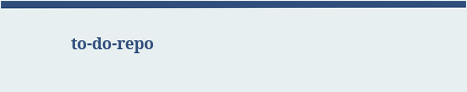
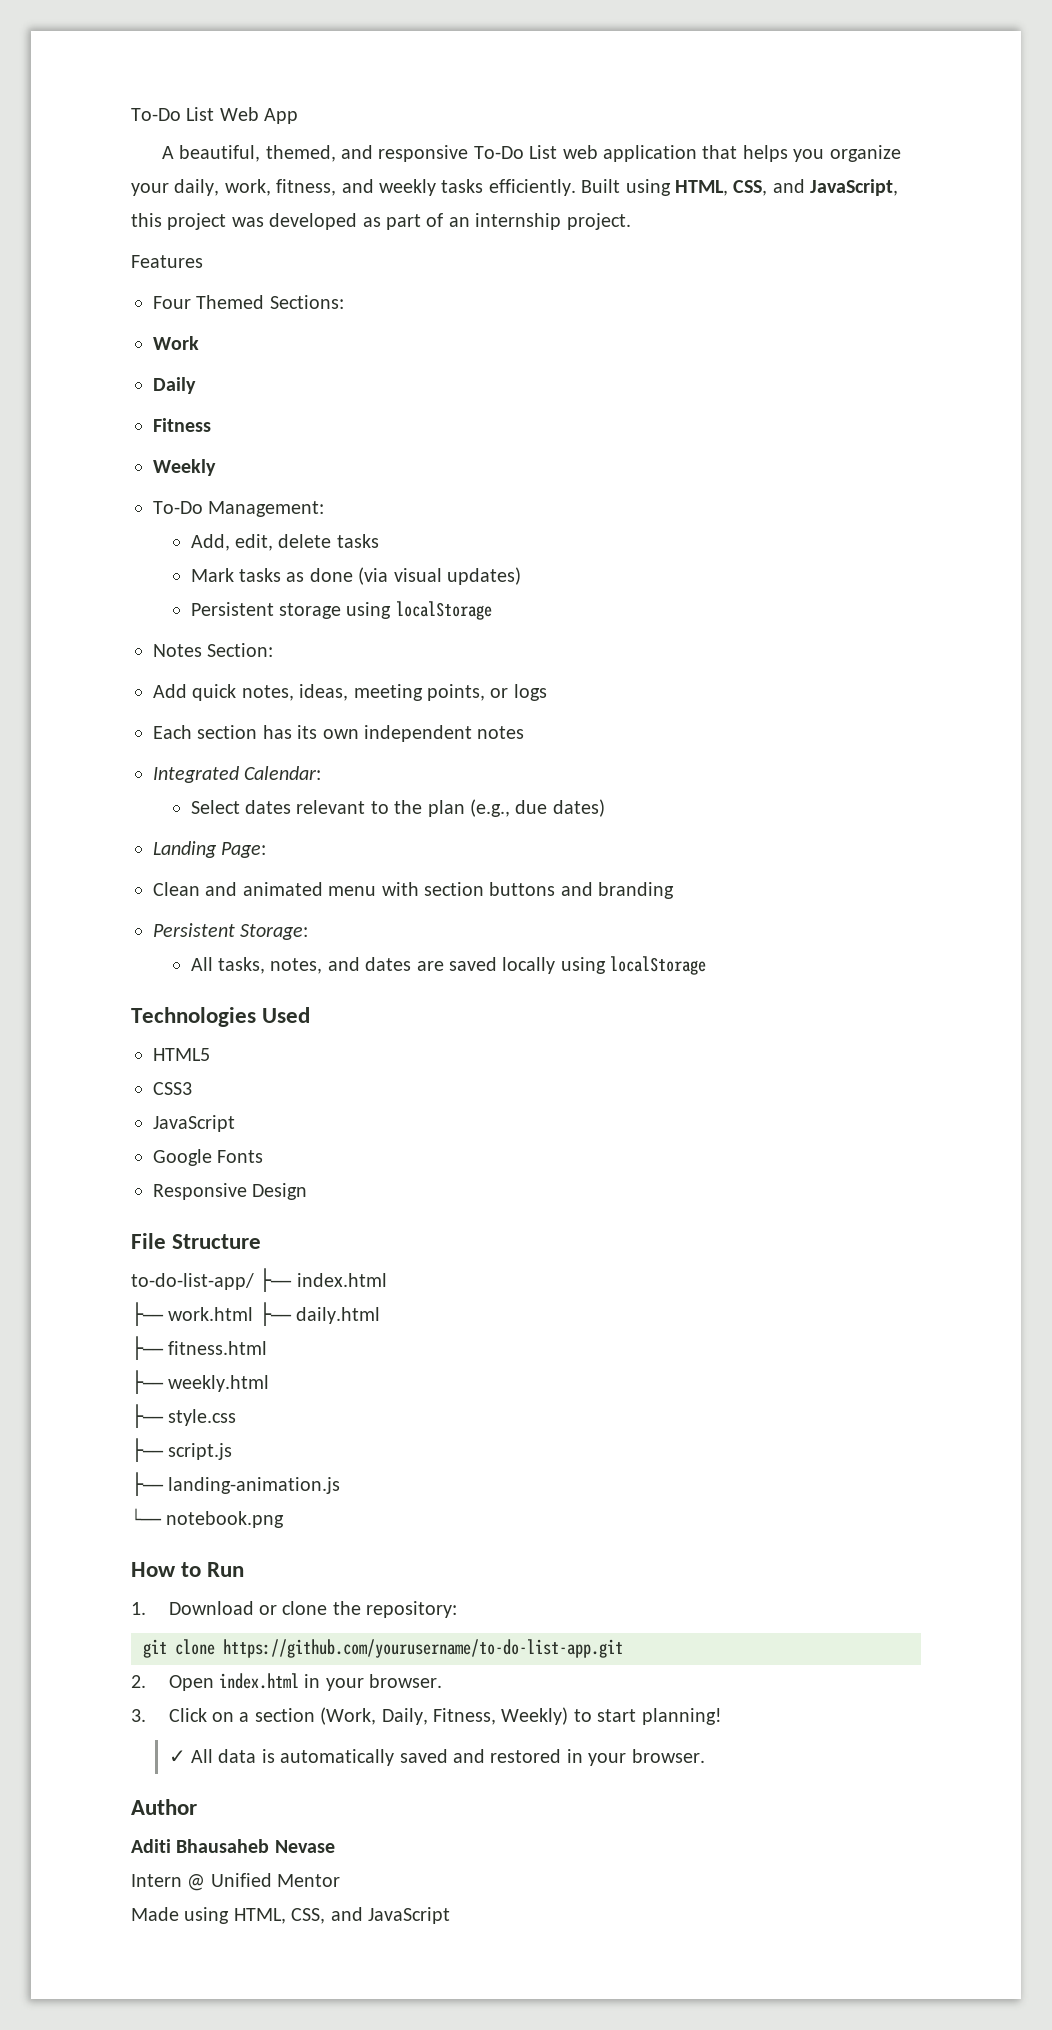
- to-do-repo
+ To-Do List Web App
+ A beautiful, themed, and responsive To-Do List web application that helps you organize your daily, work, fitness, and weekly tasks efficiently. Built using HTML, CSS, and JavaScript, this project was developed as part of an internship project.
+ Features
+ Four Themed Sections:
+ Work
+ Daily
+ Fitness
+ Weekly
+ To-Do Management:
+ Add, edit, delete tasks
+ Mark tasks as done (via visual updates)
+ Persistent storage using localStorage
+ Notes Section:
+ Add quick notes, ideas, meeting points, or logs
+ Each section has its own independent notes
+ Integrated Calendar:
+ Select dates relevant to the plan (e.g., due dates)
+ Landing Page:
+ Clean and animated menu with section buttons and branding
+ Persistent Storage:
+ All tasks, notes, and dates are saved locally using localStorage
+ Technologies Used
+ HTML5
+ CSS3
+ JavaScript
+ Google Fonts
+ Responsive Design
+ File Structure
+ to-do-list-app/ ├── index.html
+ ├── work.html ├── daily.html
+ ├── fitness.html
+ ├── weekly.html
+ ├── style.css
+ ├── script.js
+ ├── landing-animation.js
+ └── notebook.png
+ How to Run
+ 1. Download or clone the repository:
+ git clone https://github.com/yourusername/to-do-list-app.git
+ 2. Open index.html in your browser.
+ 3. Click on a section (Work, Daily, Fitness, Weekly) to start planning!
+ ✓ All data is automatically saved and restored in your browser.
+ Author
+ Aditi Bhausaheb Nevase
+ Intern @ Unified Mentor
+ Made using HTML, CSS, and JavaScript

